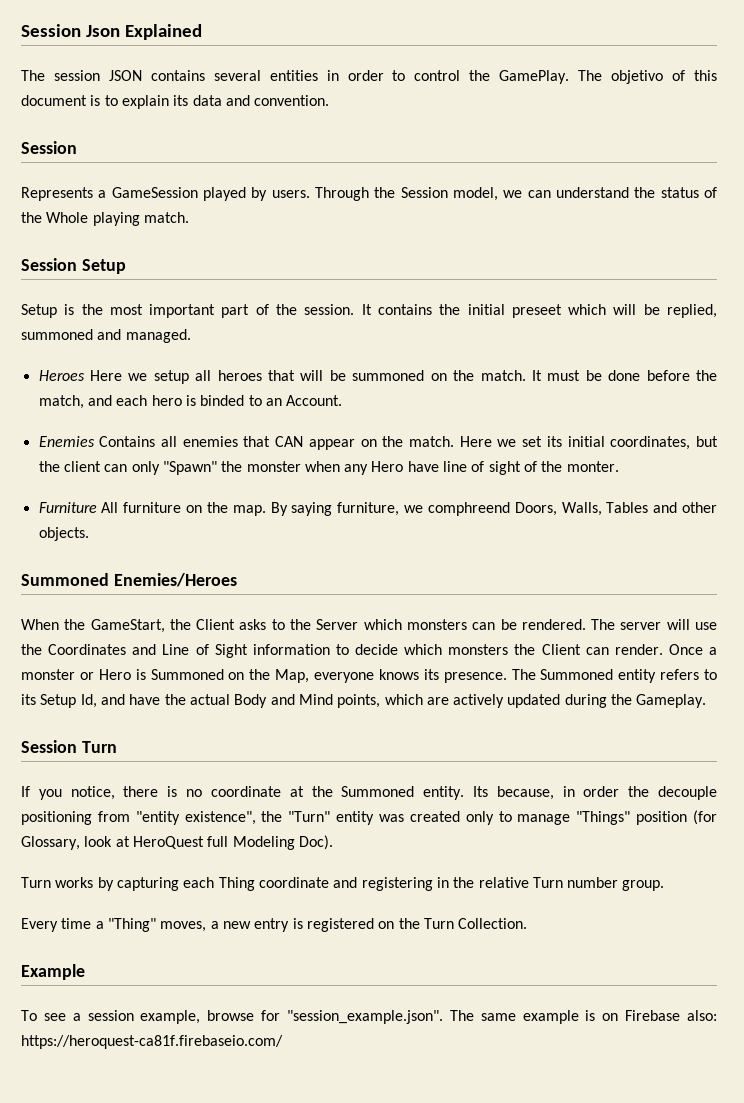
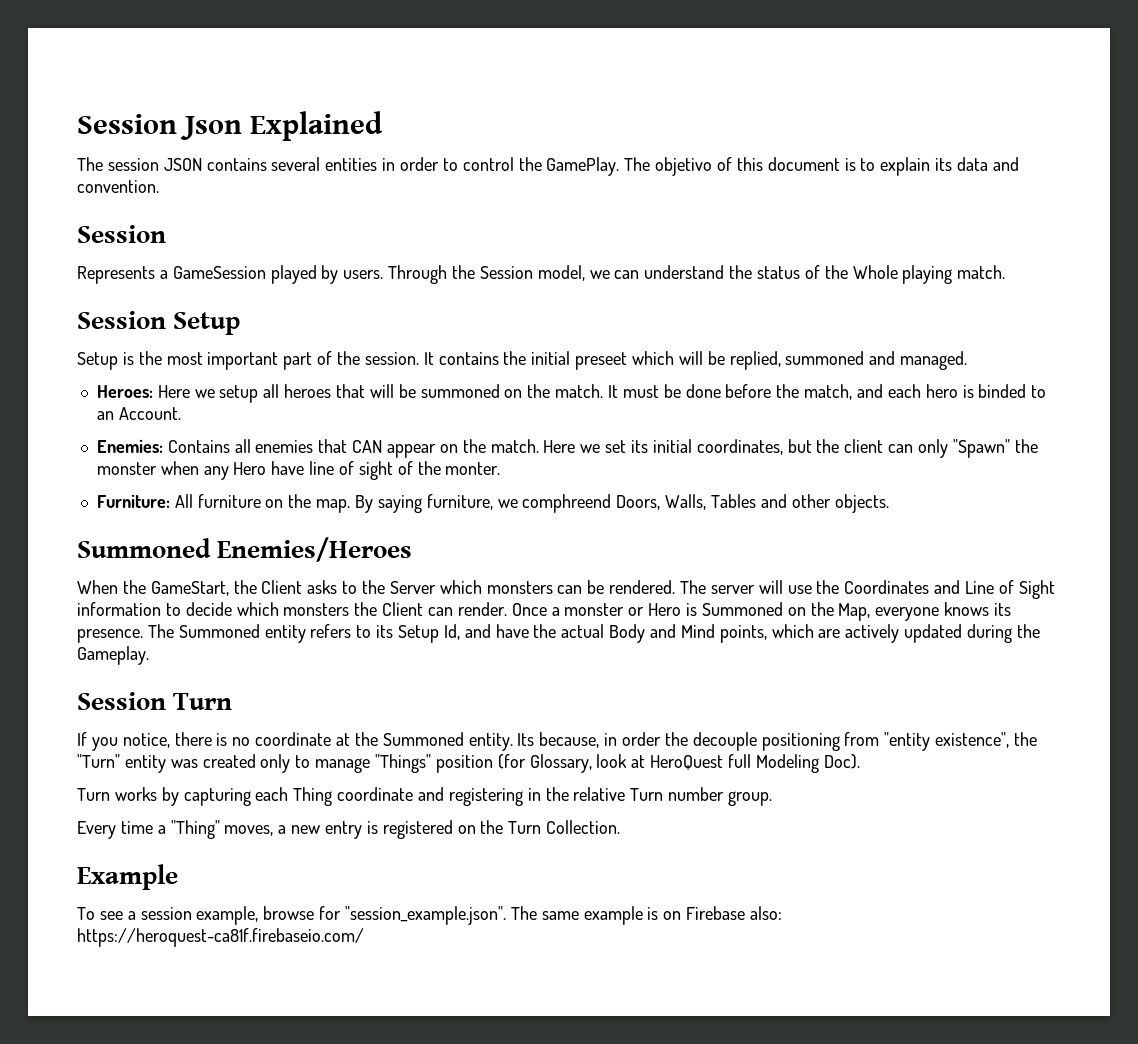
- Heroes Here we setup all heroes that will be summoned on the match.
+ Heroes: Here we setup all heroes that will be summoned on the match.
- Enemies Contains all enemies that CAN appear on the match.
+ Enemies: Contains all enemies that CAN appear on the match.
- Furniture All furniture on the map.
+ Furniture: All furniture on the map.

